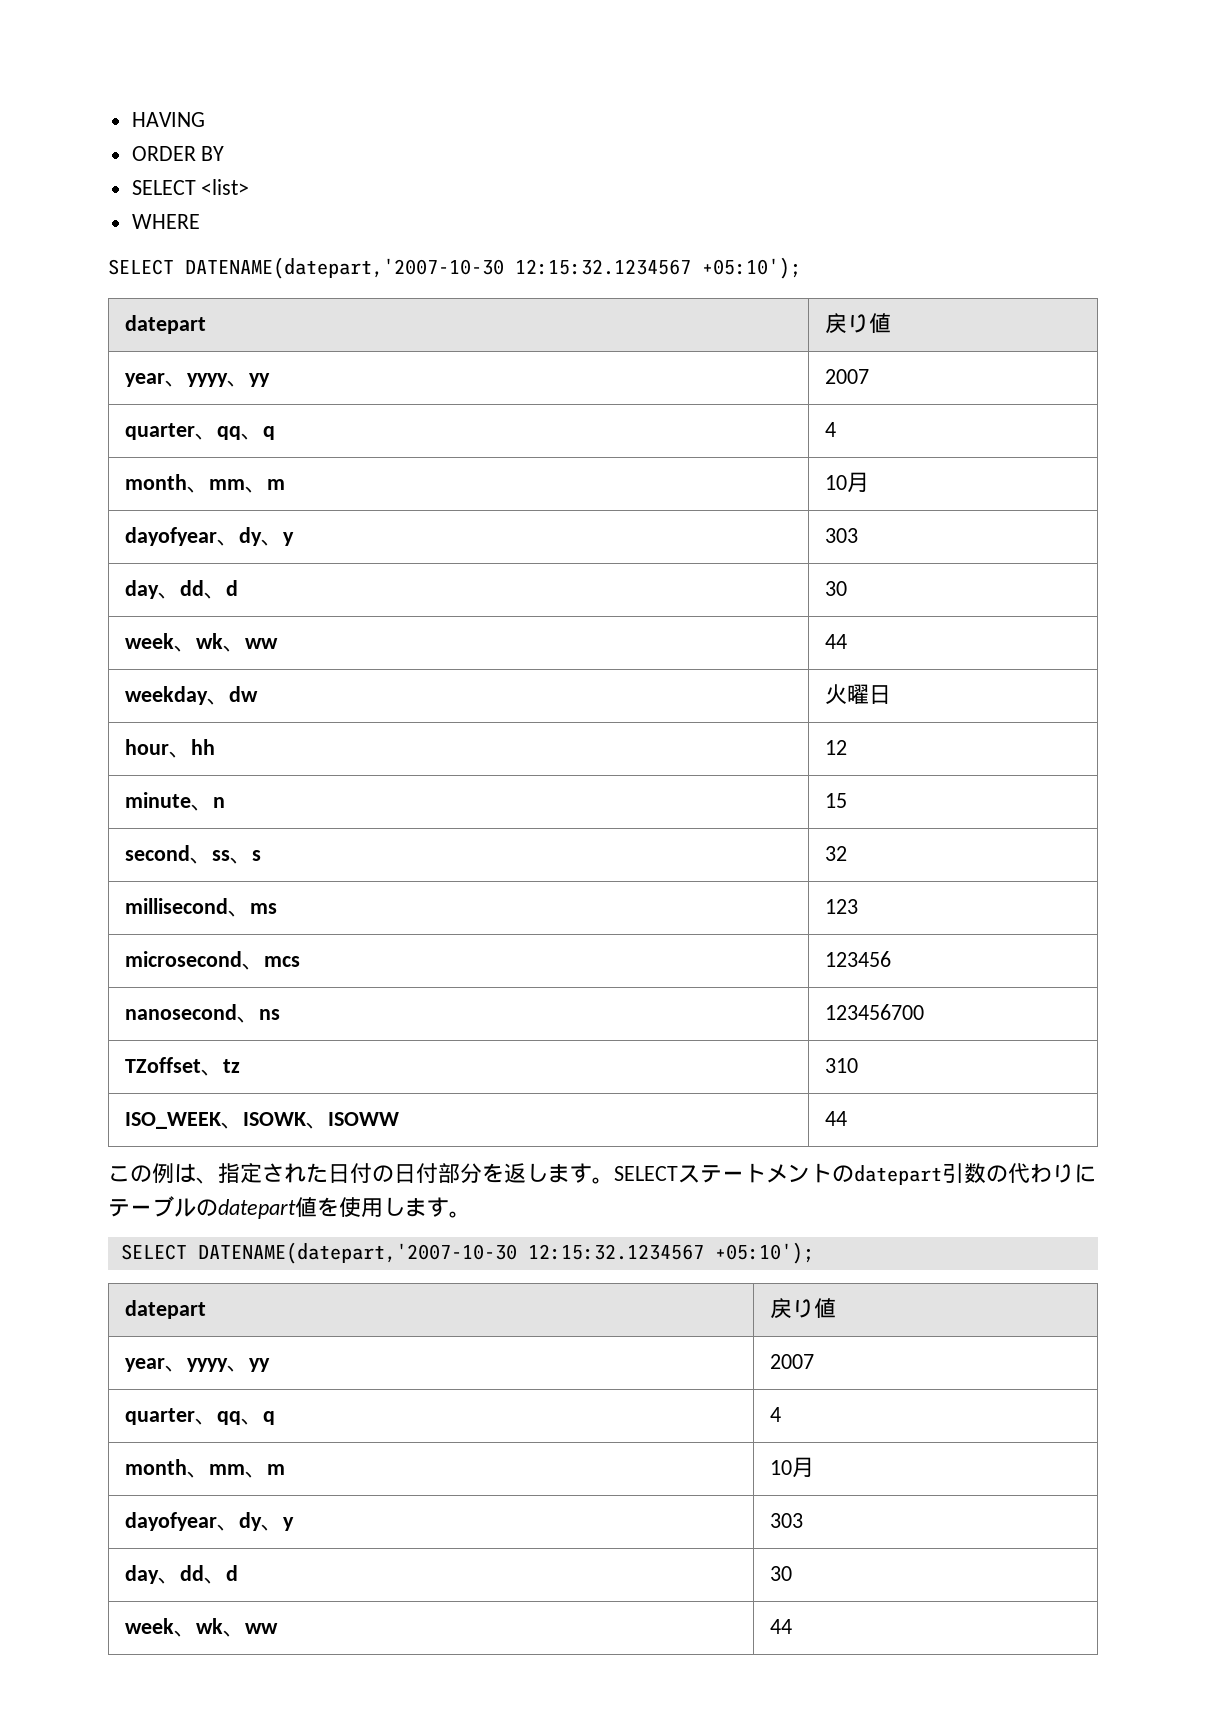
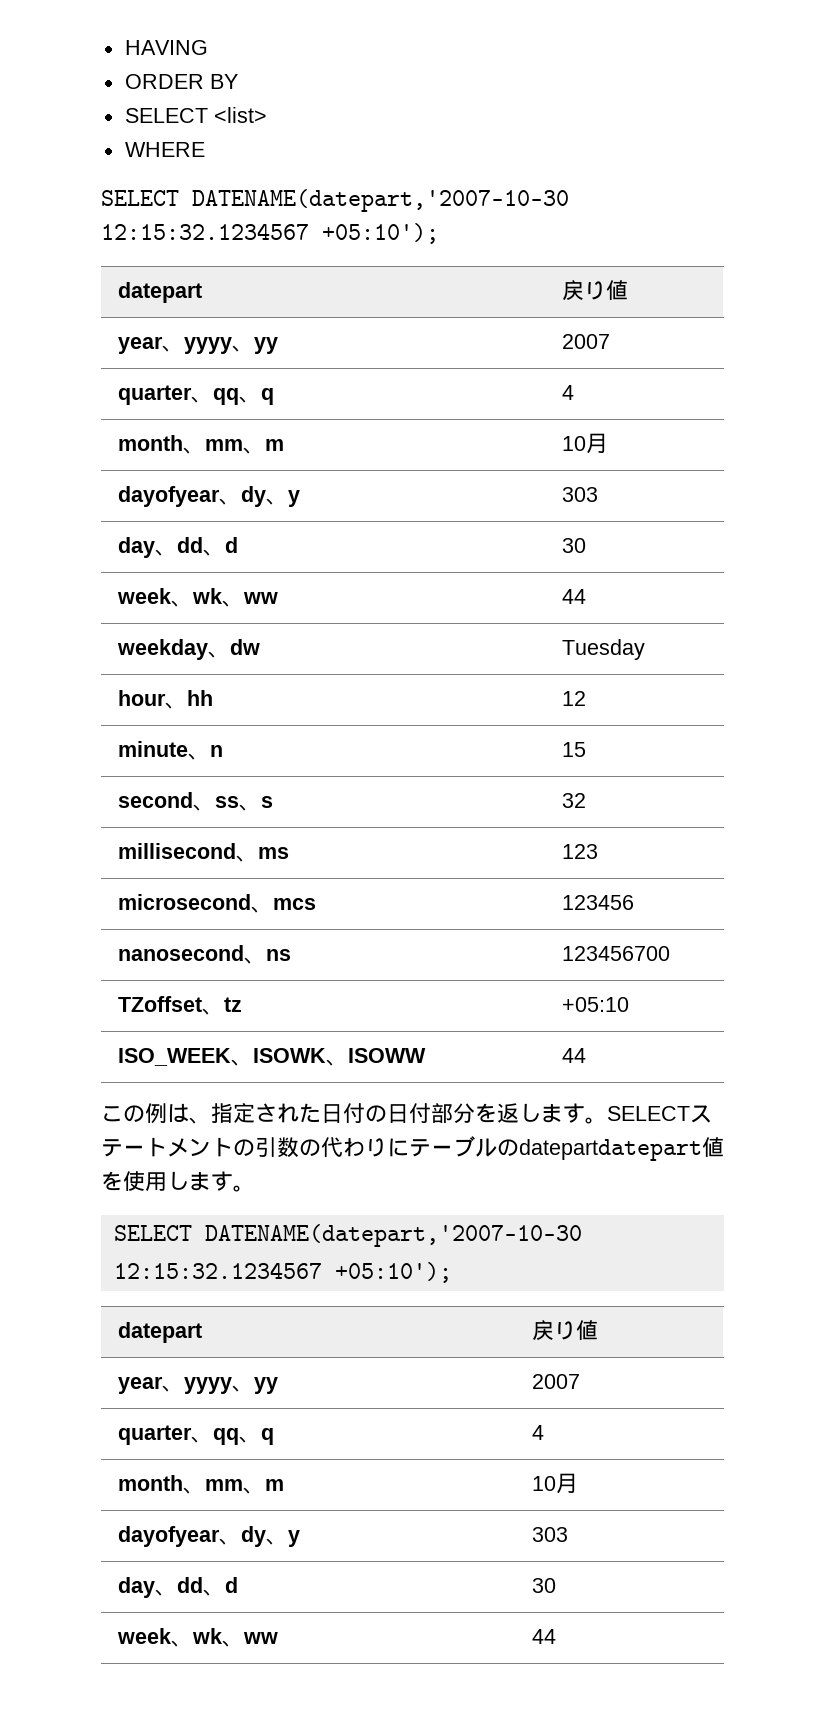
- weekday、dw | 火曜日
+ weekday、dw | Tuesday
- TZoffset、tz | 310
+ TZoffset、tz | +05:10
- SELECTステートメントのdatepart引数の代わりにテーブルのdatepart値を使用します。
+ SELECTステートメントの引数の代わりにテーブルのdatepartdatepart値を使用します。

